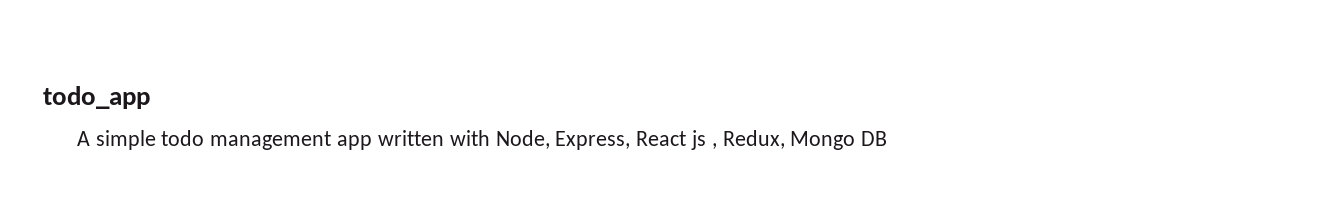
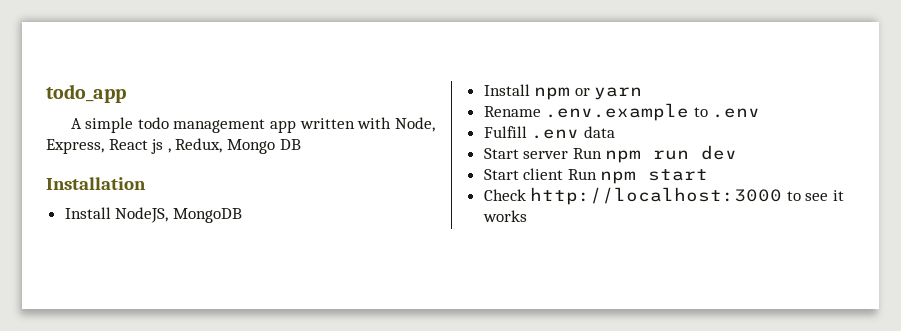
+ Installation
+ Install NodeJS, MongoDB
+ Install npm or yarn
+ Rename .env.example to .env
+ Fulfill .env data
+ Start server Run npm run dev
+ Start client Run npm start
+ Check http://localhost:3000 to see it works

